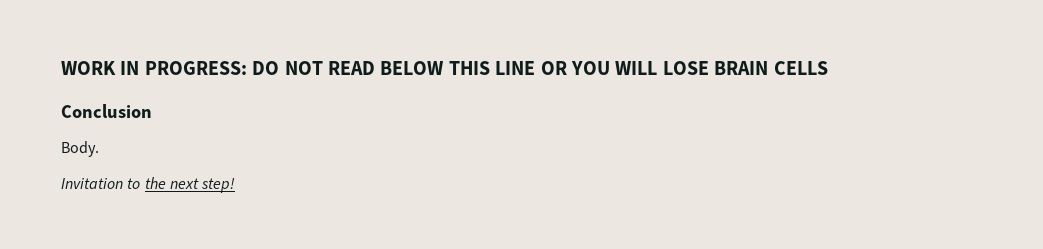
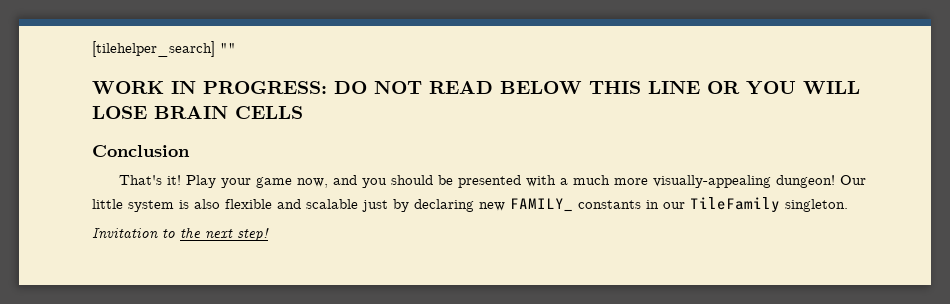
+ [tilehelper_search] ""
- Body.
+ That's it! Play your game now, and you should be presented with a much more visually-appealing dungeon! Our little system is also flexible and scalable just by declaring new FAMILY_ constants in our TileFamily singleton.

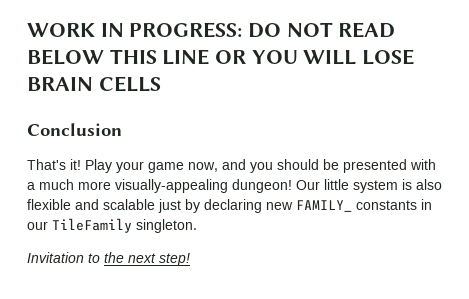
- [tilehelper_search] ""

